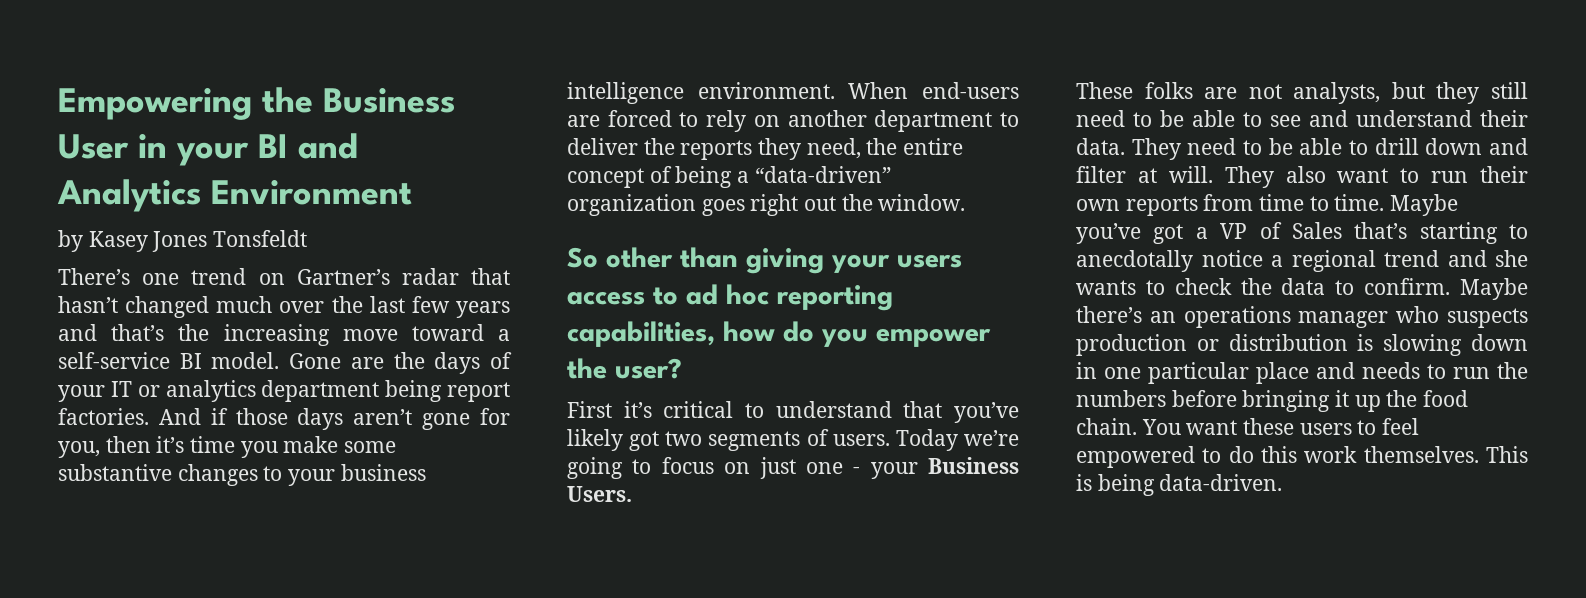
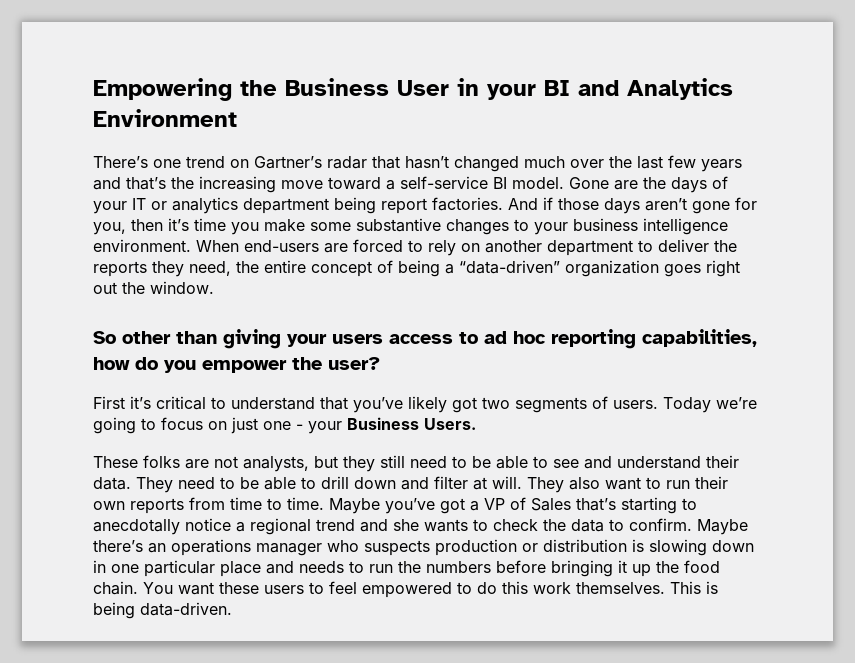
- by Kasey Jones Tonsfeldt

